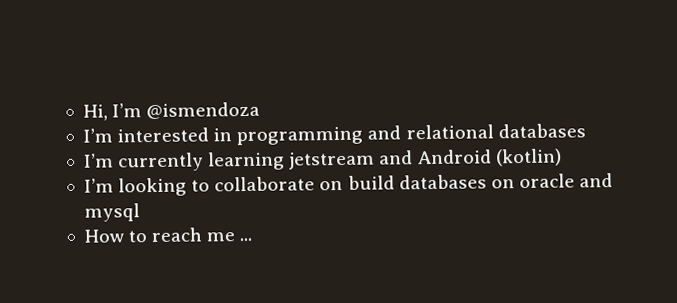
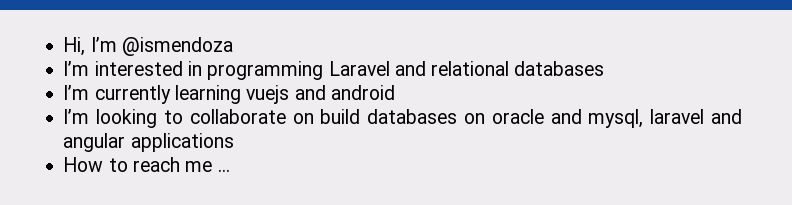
- I’m interested in programming and relational databases
+ I’m interested in programming Laravel and relational databases
- I’m currently learning jetstream and Android (kotlin)
+ I’m currently learning vuejs and android
- I’m looking to collaborate on build databases on oracle and mysql
+ I’m looking to collaborate on build databases on oracle and mysql, laravel and angular applications

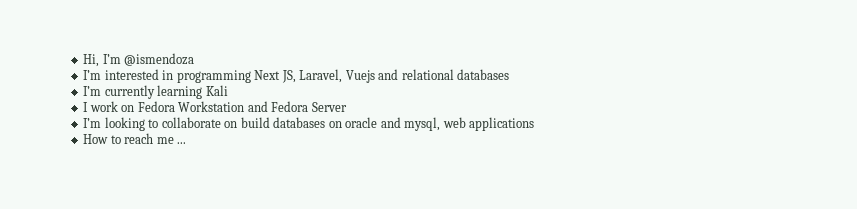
- I’m interested in programming Laravel and relational databases
+ I’m interested in programming Next JS, Laravel, Vuejs and relational databases
- I’m currently learning vuejs and android
+ I’m currently learning Kali
+ I work on Fedora Workstation and Fedora Server
- I’m looking to collaborate on build databases on oracle and mysql, laravel and angular applications
+ I’m looking to collaborate on build databases on oracle and mysql, web applications

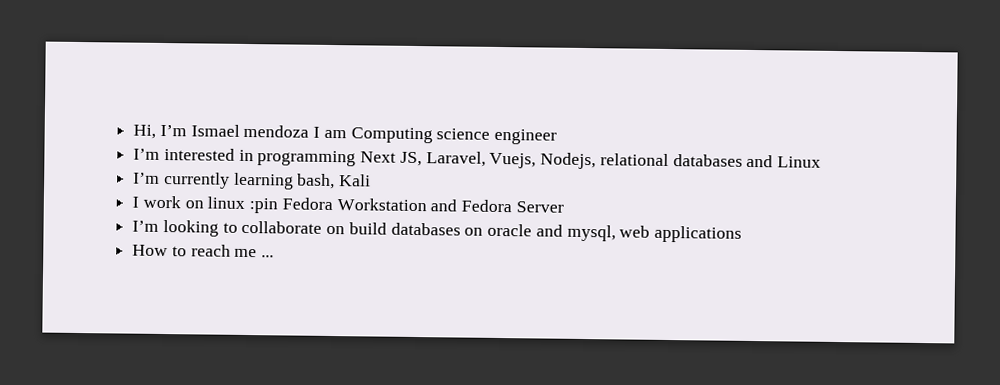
- Hi, I’m @ismendoza
+ Hi, I’m Ismael mendoza I am Computing science engineer
- I’m interested in programming Next JS, Laravel, Vuejs and relational databases
+ I’m interested in programming Next JS, Laravel, Vuejs, Nodejs, relational databases and Linux
- I’m currently learning Kali
+ I’m currently learning bash, Kali
- I work on Fedora Workstation and Fedora Server
+ I work on linux :pin Fedora Workstation and Fedora Server

